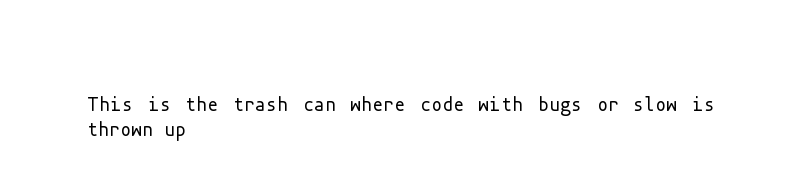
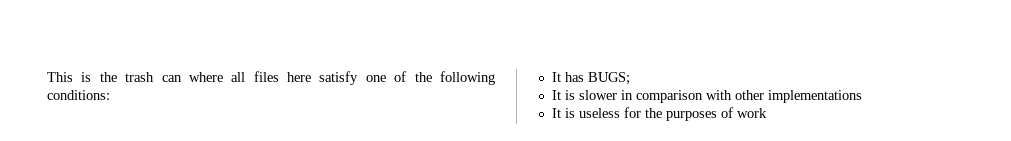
- This is the trash can where code with bugs or slow is thrown up
+ This is the trash can where all files here satisfy one of the following conditions:
+ It has BUGS;
+ It is slower in comparison with other implementations
+ It is useless for the purposes of work

